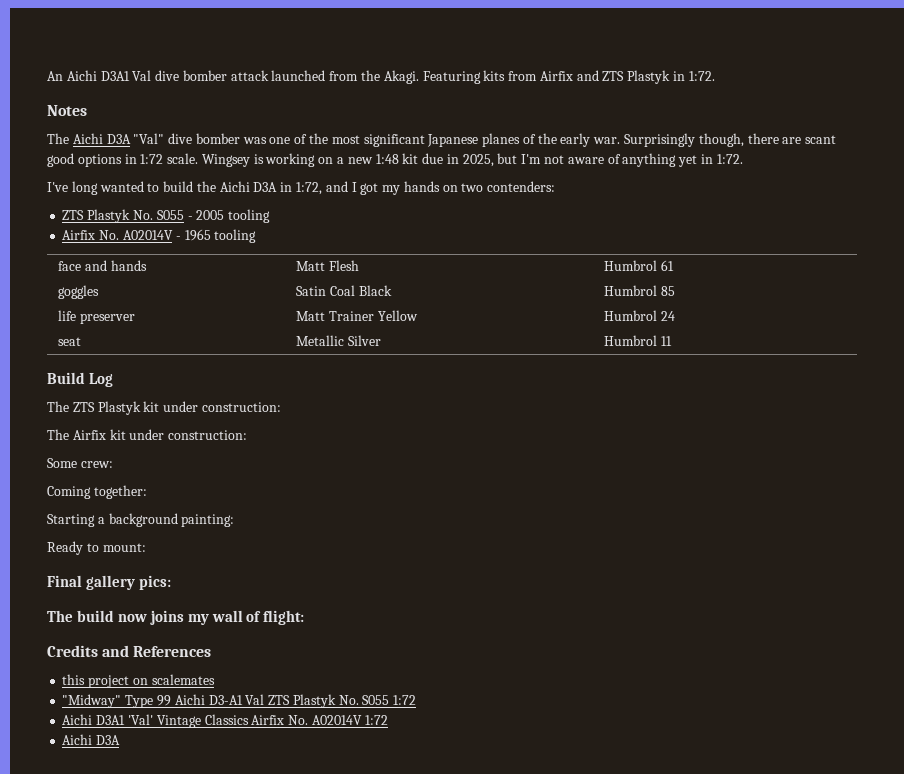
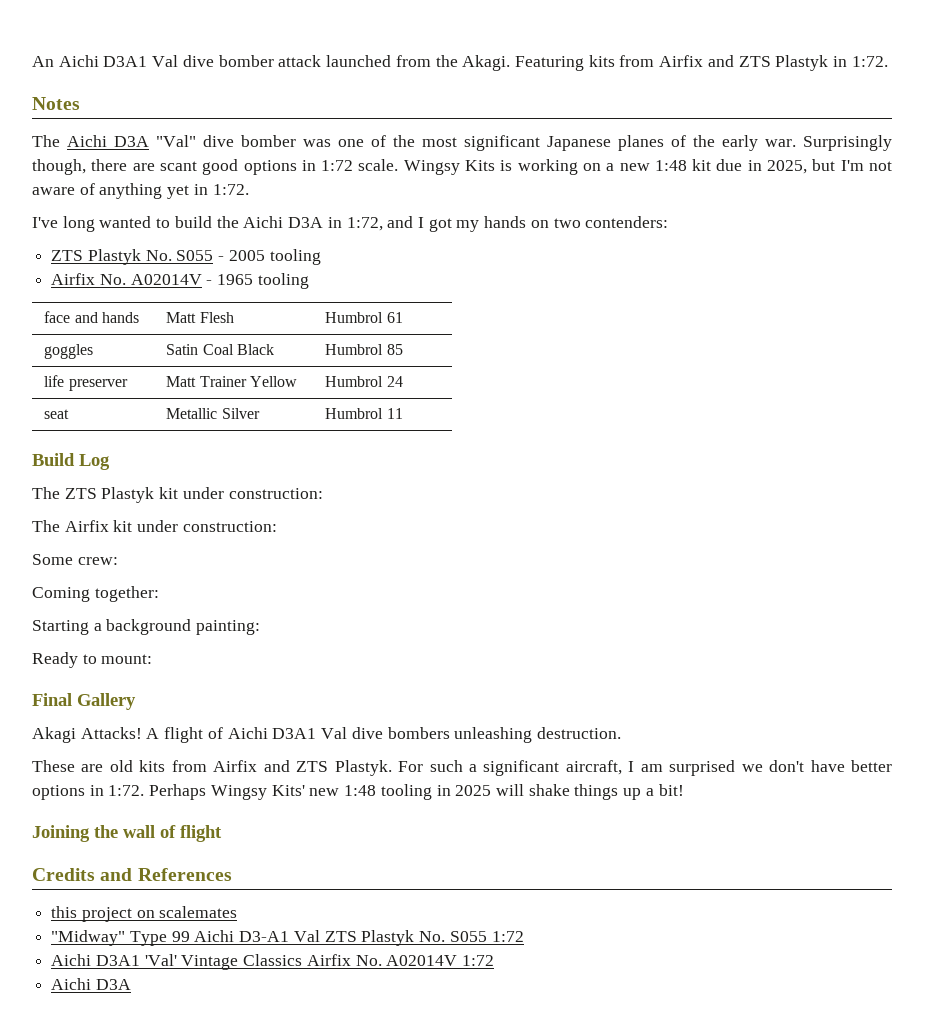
- Wingsey is working on a new 1:48 kit due in 2025, but I'm not aware of anything yet in 1:72.
+ Wingsy Kits is working on a new 1:48 kit due in 2025, but I'm not aware of anything yet in 1:72.
- Final gallery pics:
- The build now joins my wall of flight:
+ Final Gallery
+ Akagi Attacks! A flight of Aichi D3A1 Val dive bombers unleashing destruction.
+ These are old kits from Airfix and ZTS Plastyk. For such a significant aircraft, I am surprised we don't have better options in 1:72. Perhaps Wingsy Kits' new 1:48 tooling in 2025 will shake things up a bit!
+ Joining the wall of flight

